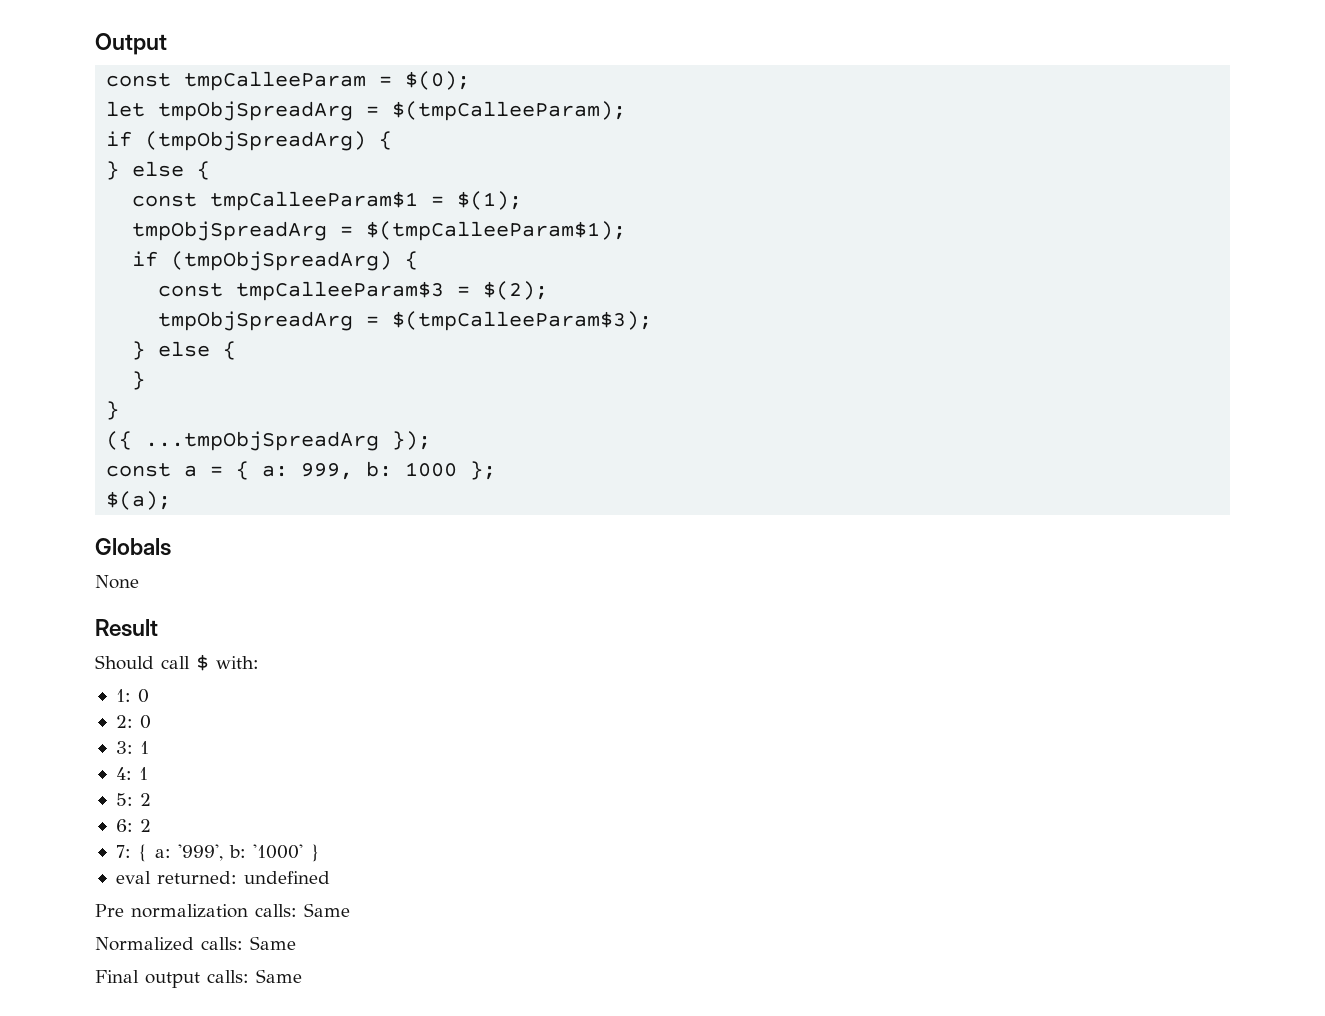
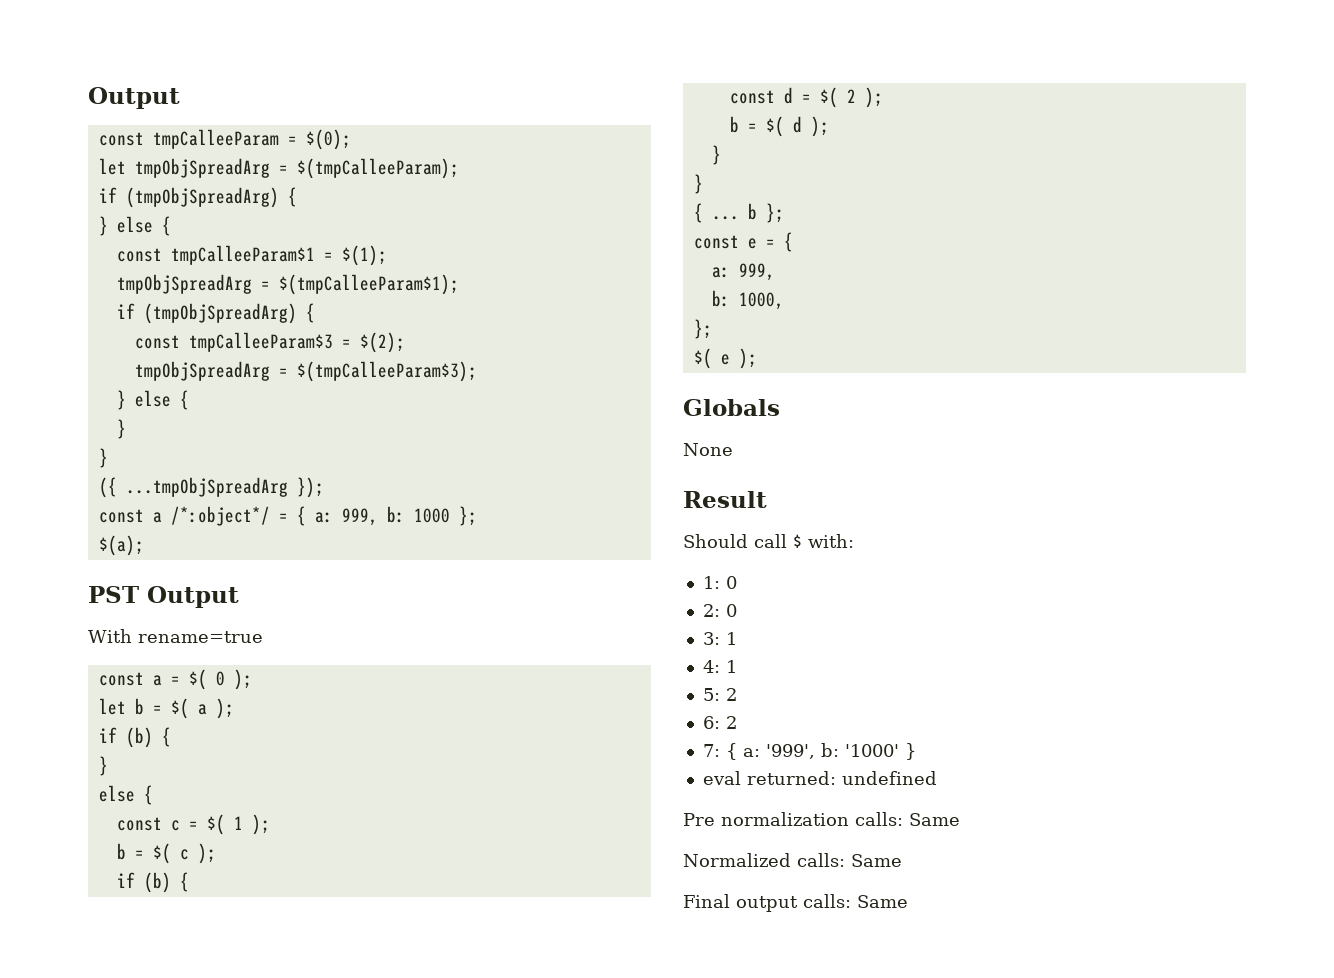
- const a = { a: 999, b: 1000 };
+ const a /*:object*/ = { a: 999, b: 1000 };
+ PST Output
+ With rename=true
+ const a = $( 0 );
+ let b = $( a );
+ if (b) {
+ }
+ else {
+ const c = $( 1 );
+ b = $( c );
+ if (b) {
+ const d = $( 2 );
+ b = $( d );
+ }
+ }
+ { ... b };
+ const e = {
+ a: 999,
+ b: 1000,
+ };
+ $( e );

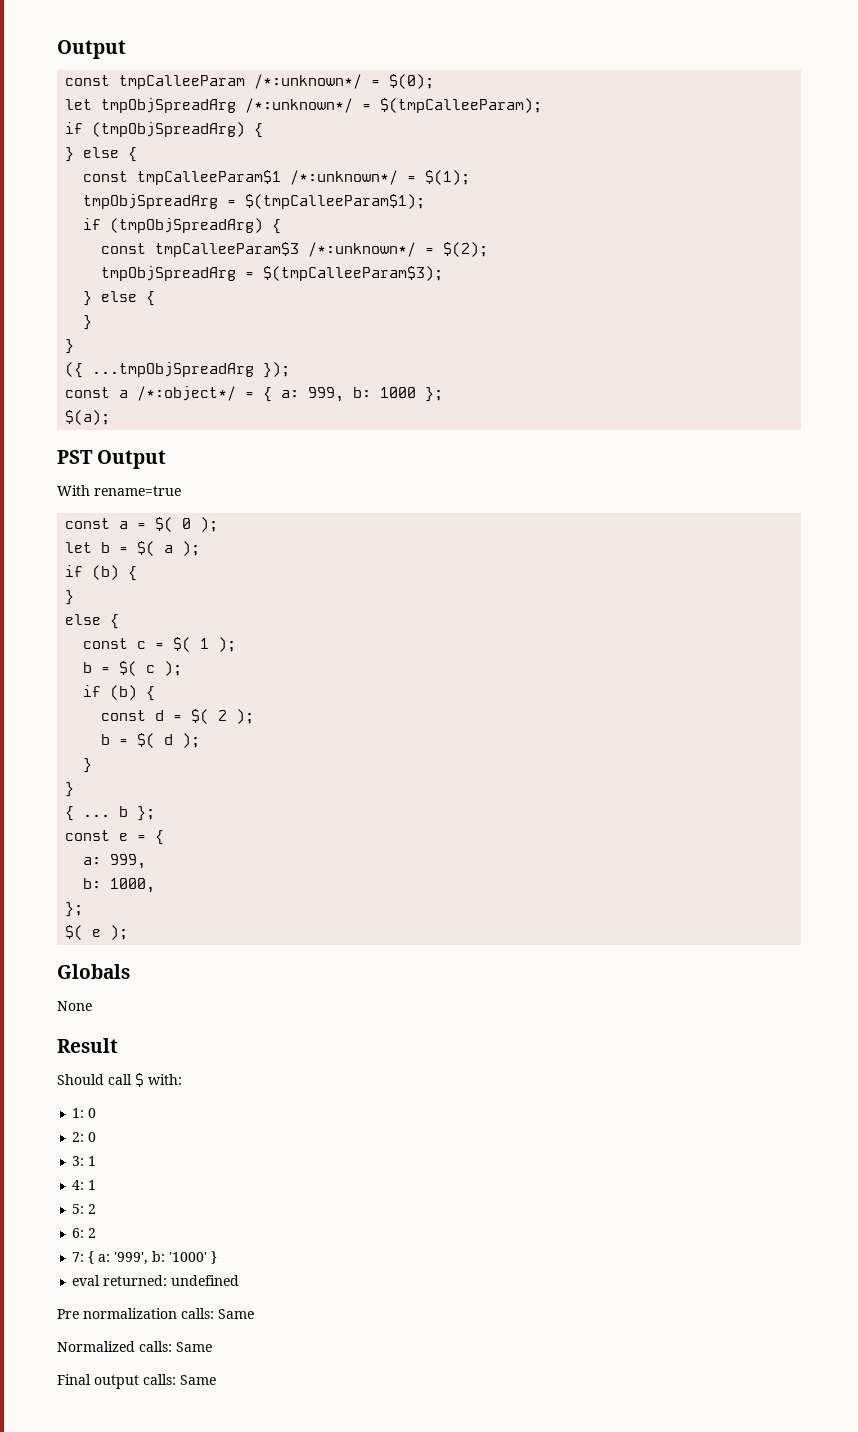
- const tmpCalleeParam = $(0);
+ const tmpCalleeParam /*:unknown*/ = $(0);
- let tmpObjSpreadArg = $(tmpCalleeParam);
+ let tmpObjSpreadArg /*:unknown*/ = $(tmpCalleeParam);
- const tmpCalleeParam$1 = $(1);
+ const tmpCalleeParam$1 /*:unknown*/ = $(1);
- const tmpCalleeParam$3 = $(2);
+ const tmpCalleeParam$3 /*:unknown*/ = $(2);

